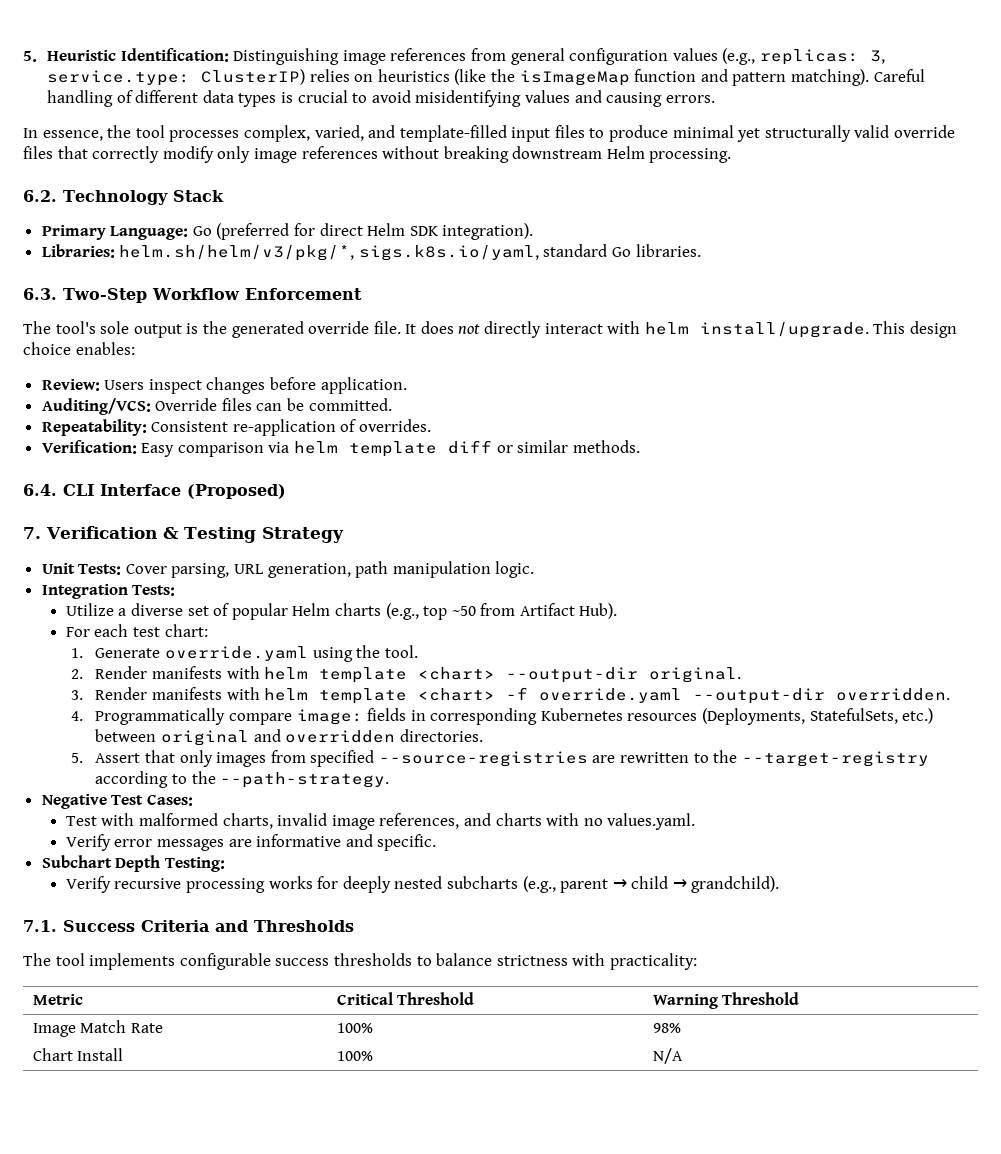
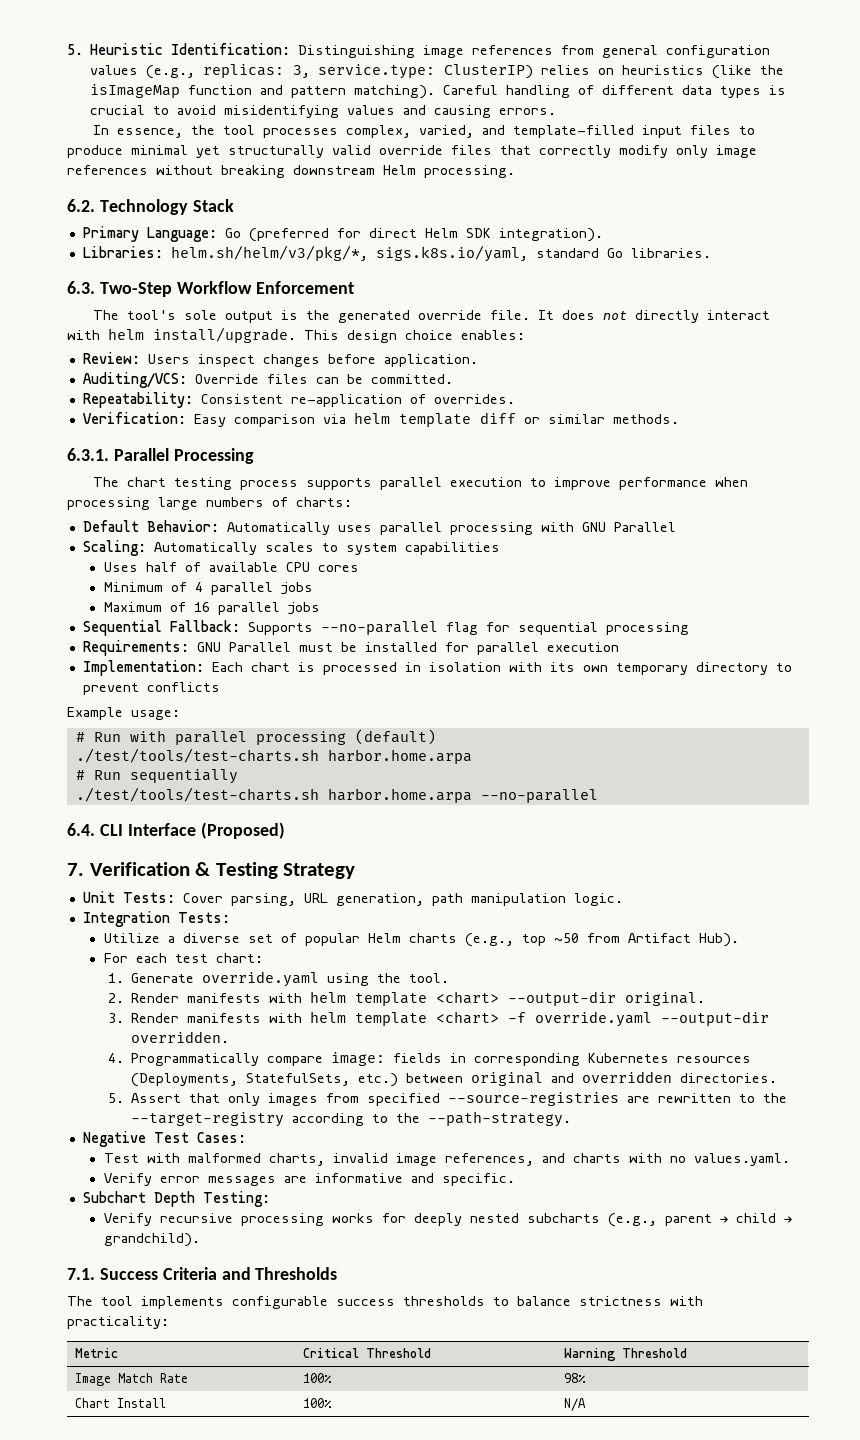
+ 6.3.1. Parallel Processing
+ The chart testing process supports parallel execution to improve performance when processing large numbers of charts:
+ Default Behavior: Automatically uses parallel processing with GNU Parallel
+ Scaling: Automatically scales to system capabilities
+ Uses half of available CPU cores
+ Minimum of 4 parallel jobs
+ Maximum of 16 parallel jobs
+ Sequential Fallback: Supports --no-parallel flag for sequential processing
+ Requirements: GNU Parallel must be installed for parallel execution
+ Implementation: Each chart is processed in isolation with its own temporary directory to prevent conflicts
+ Example usage:
+ # Run with parallel processing (default)
+ ./test/tools/test-charts.sh harbor.home.arpa
+ # Run sequentially
+ ./test/tools/test-charts.sh harbor.home.arpa --no-parallel

